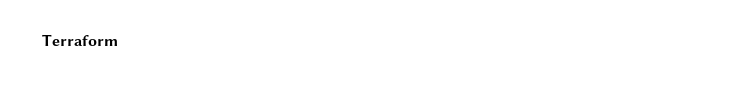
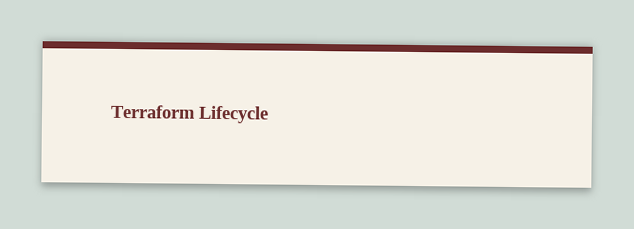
- Terraform
+ Terraform Lifecycle

